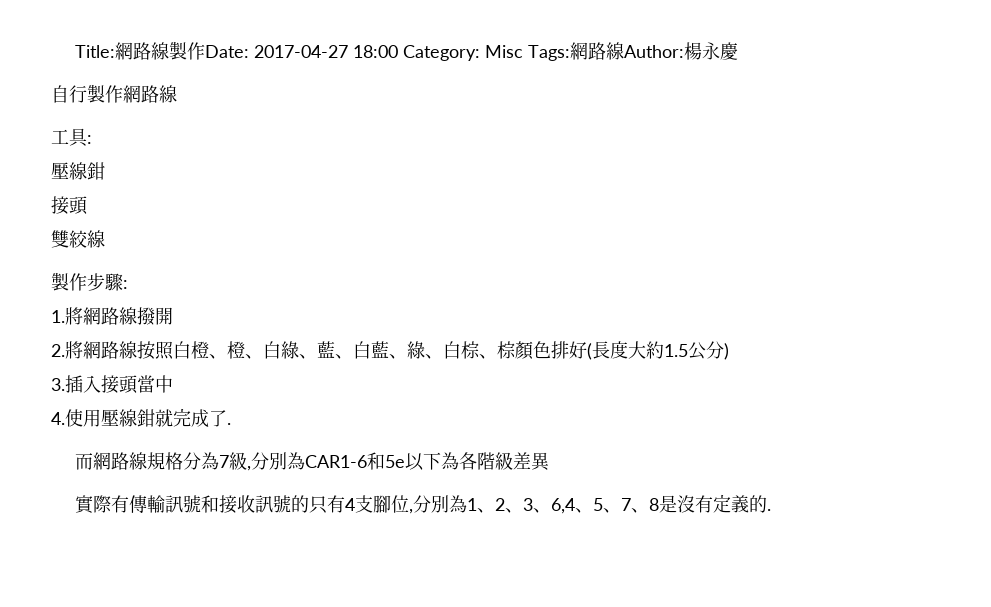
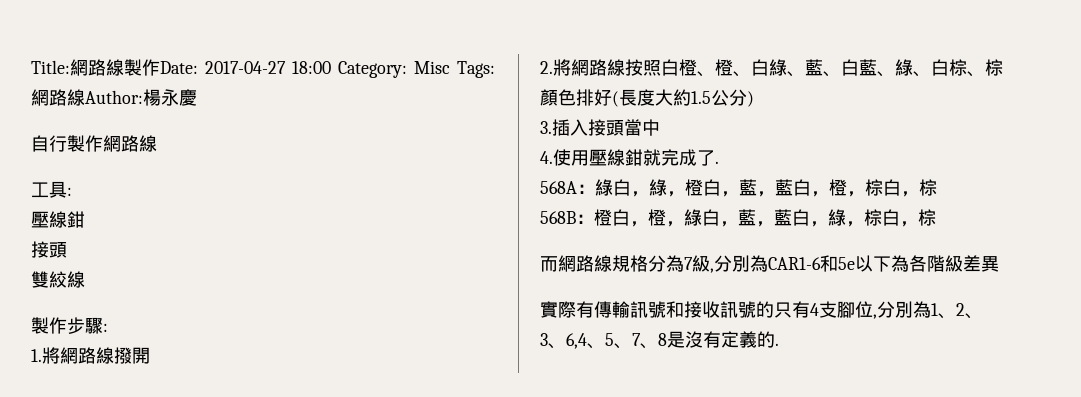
+ 568A：綠白，綠，橙白，藍，藍白，橙，棕白，棕
+ 568B：橙白，橙，綠白，藍，藍白，綠，棕白，棕

